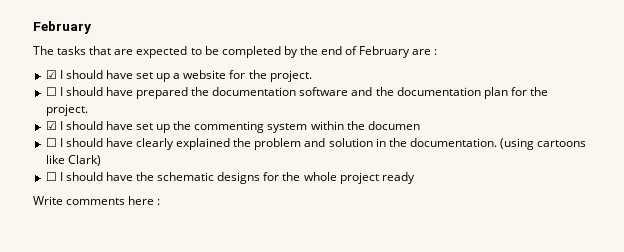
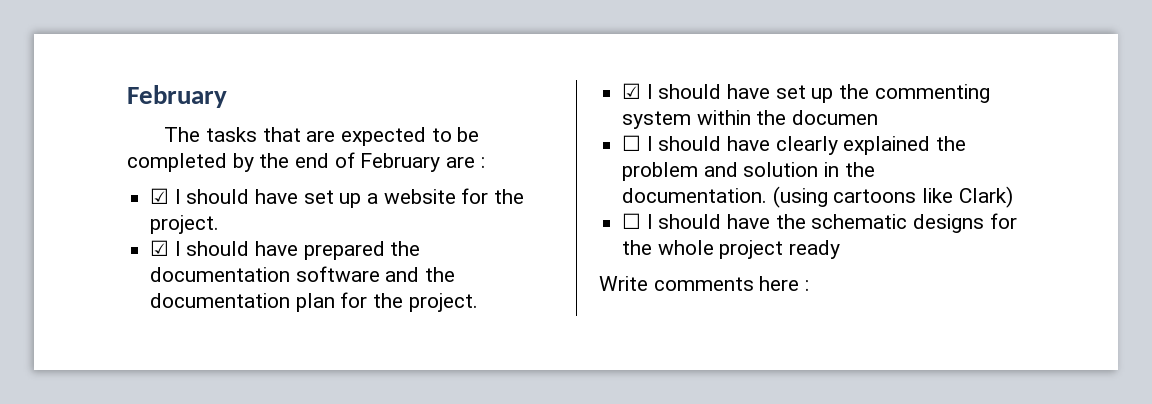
- ☐ I should have prepared the documentation software and the documentation plan for the project.
+ ☑ I should have prepared the documentation software and the documentation plan for the project.

